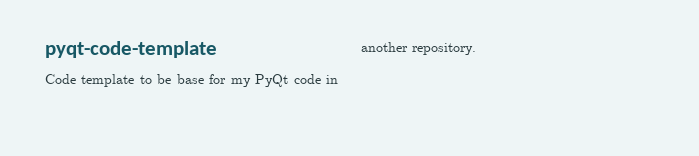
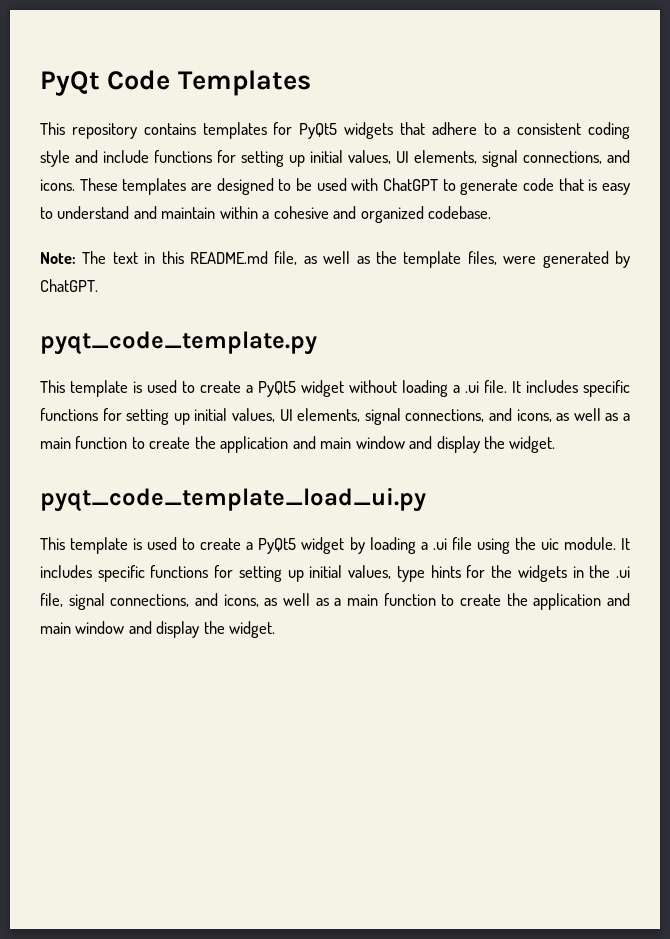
- pyqt-code-template
- Code template to be base for my PyQt code in another repository.
+ PyQt Code Templates
+ This repository contains templates for PyQt5 widgets that adhere to a consistent coding style and include functions for setting up initial values, UI elements, signal connections, and icons. These templates are designed to be used with ChatGPT to generate code that is easy to understand and maintain within a cohesive and organized codebase.
+ Note: The text in this README.md file, as well as the template files, were generated by ChatGPT.
+ pyqt_code_template.py
+ This template is used to create a PyQt5 widget without loading a .ui file. It includes specific functions for setting up initial values, UI elements, signal connections, and icons, as well as a main function to create the application and main window and display the widget.
+ pyqt_code_template_load_ui.py
+ This template is used to create a PyQt5 widget by loading a .ui file using the uic module. It includes specific functions for setting up initial values, type hints for the widgets in the .ui file, signal connections, and icons, as well as a main function to create the application and main window and display the widget.

